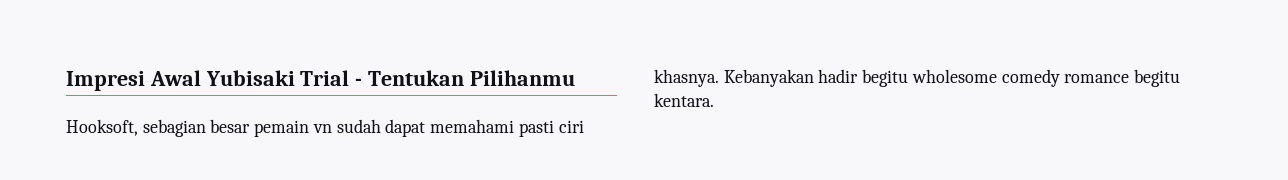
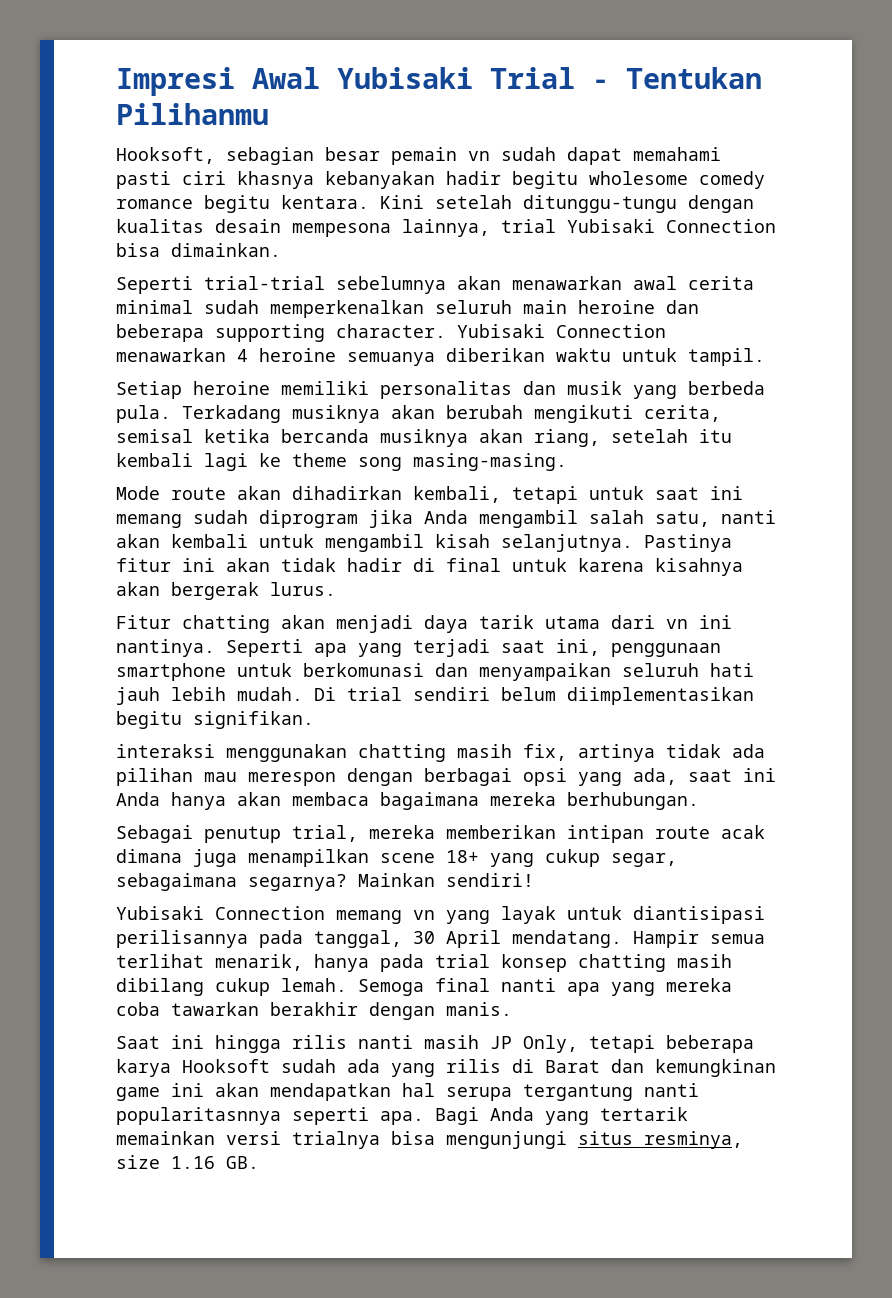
- Hooksoft, sebagian besar pemain vn sudah dapat memahami pasti ciri khasnya. Kebanyakan hadir begitu wholesome comedy romance begitu kentara.
+ Hooksoft, sebagian besar pemain vn sudah dapat memahami pasti ciri khasnya kebanyakan hadir begitu wholesome comedy romance begitu kentara.
+ Kini setelah ditunggu-tungu dengan kualitas desain mempesona lainnya, trial Yubisaki Connection bisa dimainkan.
+ Seperti trial-trial sebelumnya akan menawarkan awal cerita minimal sudah memperkenalkan seluruh main heroine dan beberapa supporting character. Yubisaki Connection menawarkan 4 heroine semuanya diberikan waktu untuk tampil.
+ Setiap heroine memiliki personalitas dan musik yang berbeda pula. Terkadang musiknya akan berubah mengikuti cerita, semisal ketika bercanda musiknya akan riang, setelah itu kembali lagi ke theme song masing-masing.
+ Mode route akan dihadirkan kembali, tetapi untuk saat ini memang sudah diprogram jika Anda mengambil salah satu, nanti akan kembali untuk mengambil kisah selanjutnya. Pastinya fitur ini akan tidak hadir di final untuk karena kisahnya akan bergerak lurus.
+ Fitur chatting akan menjadi daya tarik utama dari vn ini nantinya. Seperti apa yang terjadi saat ini, penggunaan smartphone untuk berkomunasi dan menyampaikan seluruh hati jauh lebih mudah. Di trial sendiri belum diimplementasikan begitu signifikan.
+ interaksi menggunakan chatting masih fix, artinya tidak ada pilihan mau merespon dengan berbagai opsi yang ada, saat ini Anda hanya akan membaca bagaimana mereka berhubungan.
+ Sebagai penutup trial, mereka memberikan intipan route acak dimana juga menampilkan scene 18+ yang cukup segar, sebagaimana segarnya? Mainkan sendiri!
+ Yubisaki Connection memang vn yang layak untuk diantisipasi perilisannya pada tanggal, 30 April mendatang. Hampir semua terlihat menarik, hanya pada trial konsep chatting masih dibilang cukup lemah. Semoga final nanti apa yang mereka coba tawarkan berakhir dengan manis.
+ Saat ini hingga rilis nanti masih JP Only, tetapi beberapa karya Hooksoft sudah ada yang rilis di Barat dan kemungkinan game ini akan mendapatkan hal serupa tergantung nanti popularitasnnya seperti apa. Bagi Anda yang tertarik memainkan versi trialnya bisa mengunjungi situs resminya, size 1.16 GB.

